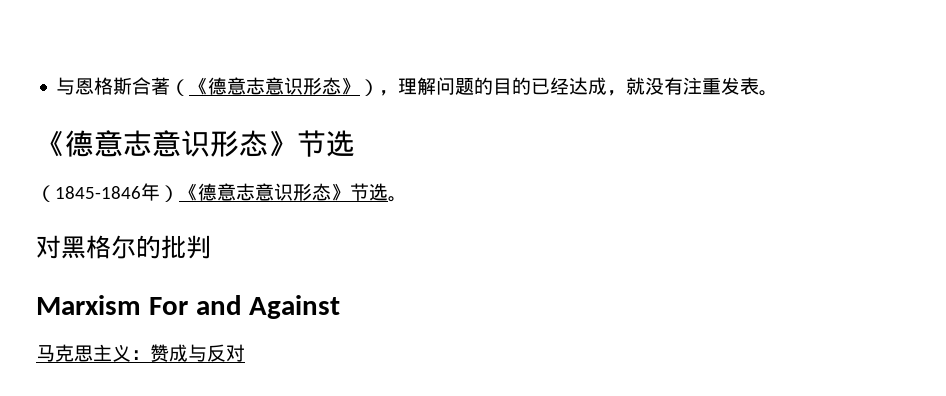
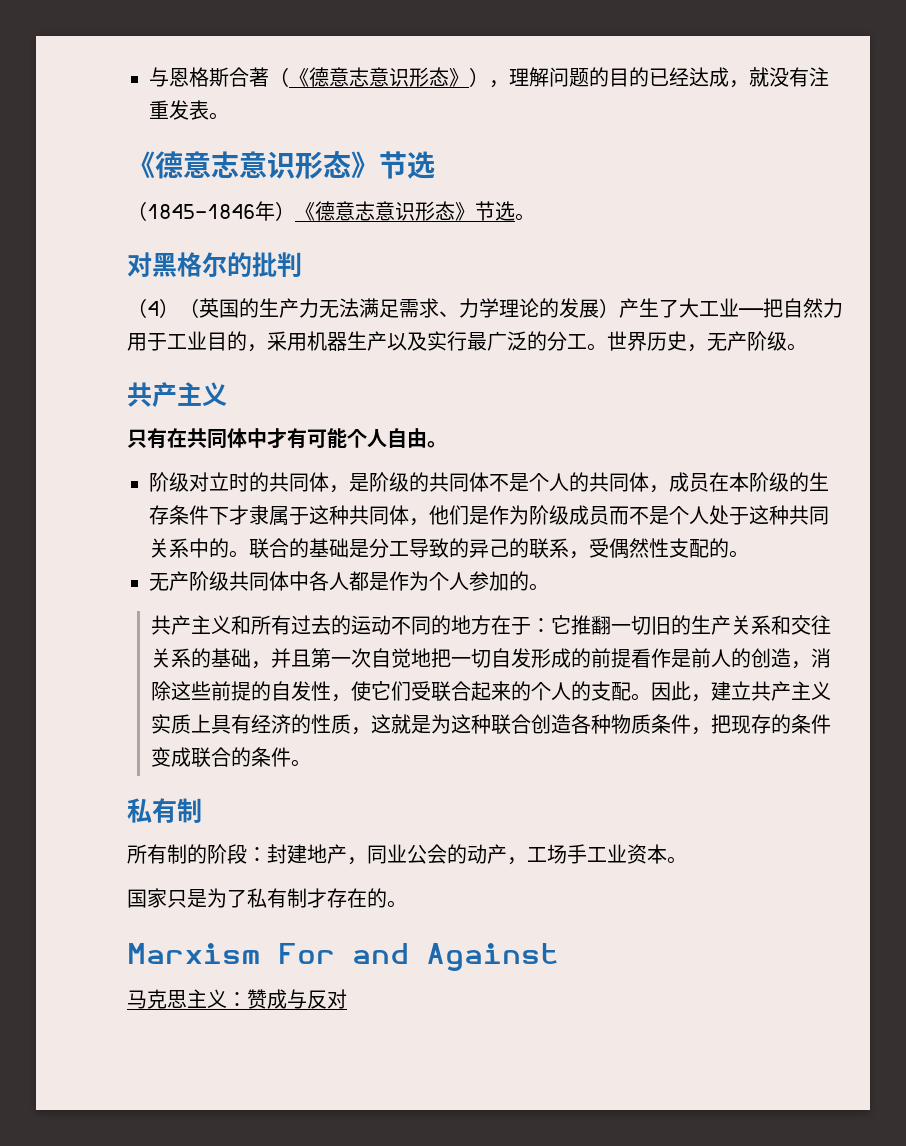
+ （4）（英国的生产力无法满足需求、力学理论的发展）产生了大工业——把自然力用于工业目的，采用机器生产以及实行最广泛的分工。世界历史，无产阶级。
+ 共产主义
+ 只有在共同体中才有可能个人自由。
+ 阶级对立时的共同体，是阶级的共同体不是个人的共同体，成员在本阶级的生存条件下才隶属于这种共同体，他们是作为阶级成员而不是个人处于这种共同关系中的。联合的基础是分工导致的异己的联系，受偶然性支配的。
+ 无产阶级共同体中各人都是作为个人参加的。
+ 共产主义和所有过去的运动不同的地方在于：它推翻一切旧的生产关系和交往关系的基础，并且第一次自觉地把一切自发形成的前提看作是前人的创造，消除这些前提的自发性，使它们受联合起来的个人的支配。因此，建立共产主义实质上具有经济的性质，这就是为这种联合创造各种物质条件，把现存的条件变成联合的条件。
+ 私有制
+ 所有制的阶段：封建地产，同业公会的动产，工场手工业资本。
+ 国家只是为了私有制才存在的。

